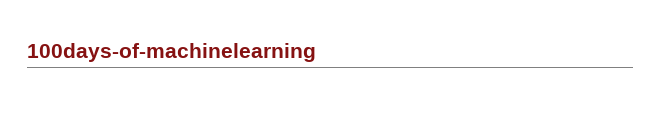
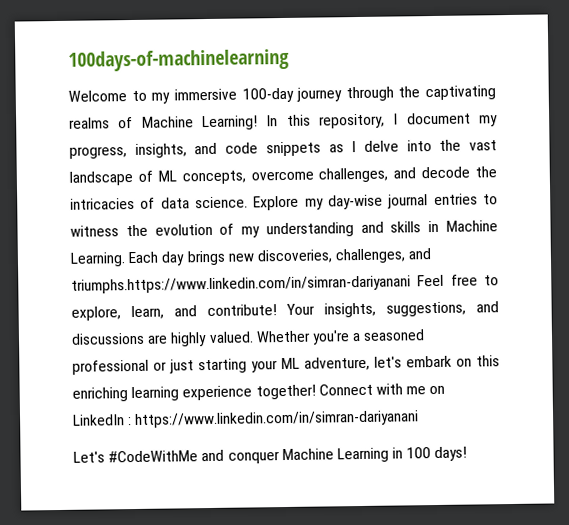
+ Welcome to my immersive 100-day journey through the captivating realms of Machine Learning! In this repository, I document my progress, insights, and code snippets as I delve into the vast landscape of ML concepts, overcome challenges, and decode the intricacies of data science. Explore my day-wise journal entries to witness the evolution of my understanding and skills in Machine Learning. Each day brings new discoveries, challenges, and triumphs.https://www.linkedin.com/in/simran-dariyanani Feel free to explore, learn, and contribute! Your insights, suggestions, and discussions are highly valued. Whether you're a seasoned professional or just starting your ML adventure, let's embark on this enriching learning experience together! Connect with me on LinkedIn : https://www.linkedin.com/in/simran-dariyanani
+ Let's #CodeWithMe and conquer Machine Learning in 100 days!

